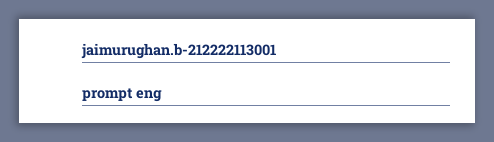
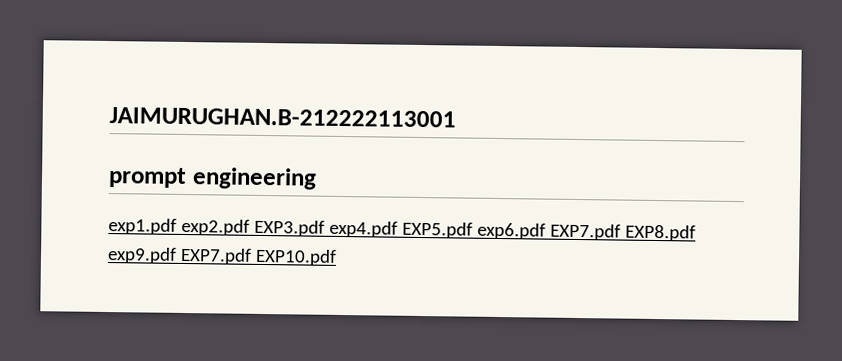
- jaimurughan.b-212222113001
+ JAIMURUGHAN.B-212222113001
- prompt eng
+ prompt engineering
+ exp1.pdf exp2.pdf EXP3.pdf exp4.pdf EXP5.pdf exp6.pdf EXP7.pdf EXP8.pdf exp9.pdf EXP7.pdf EXP10.pdf

